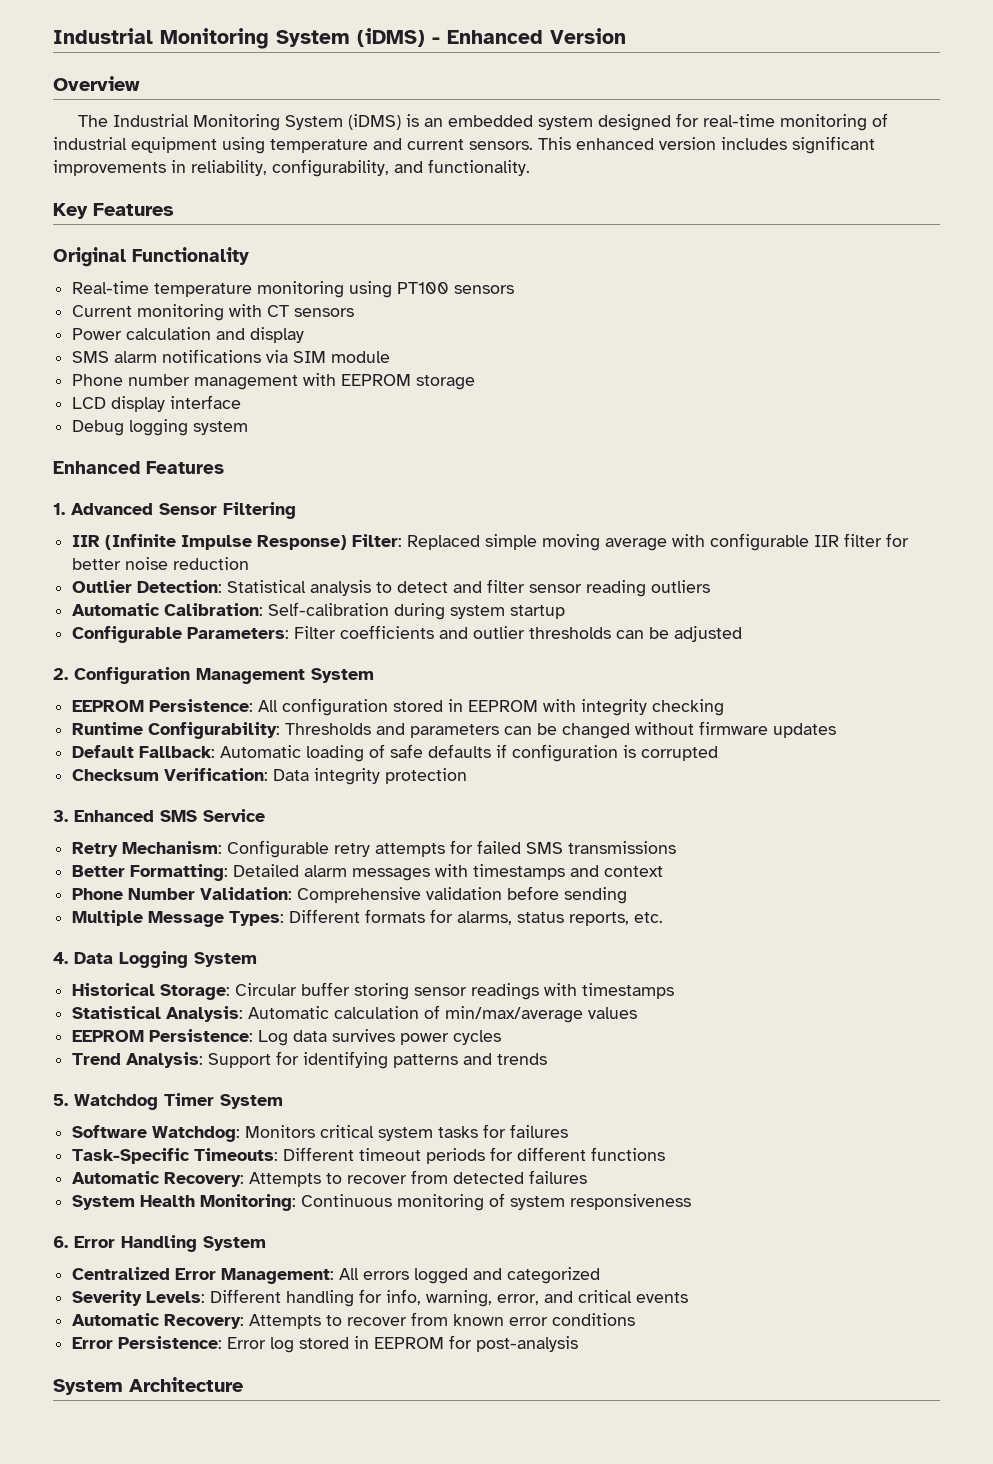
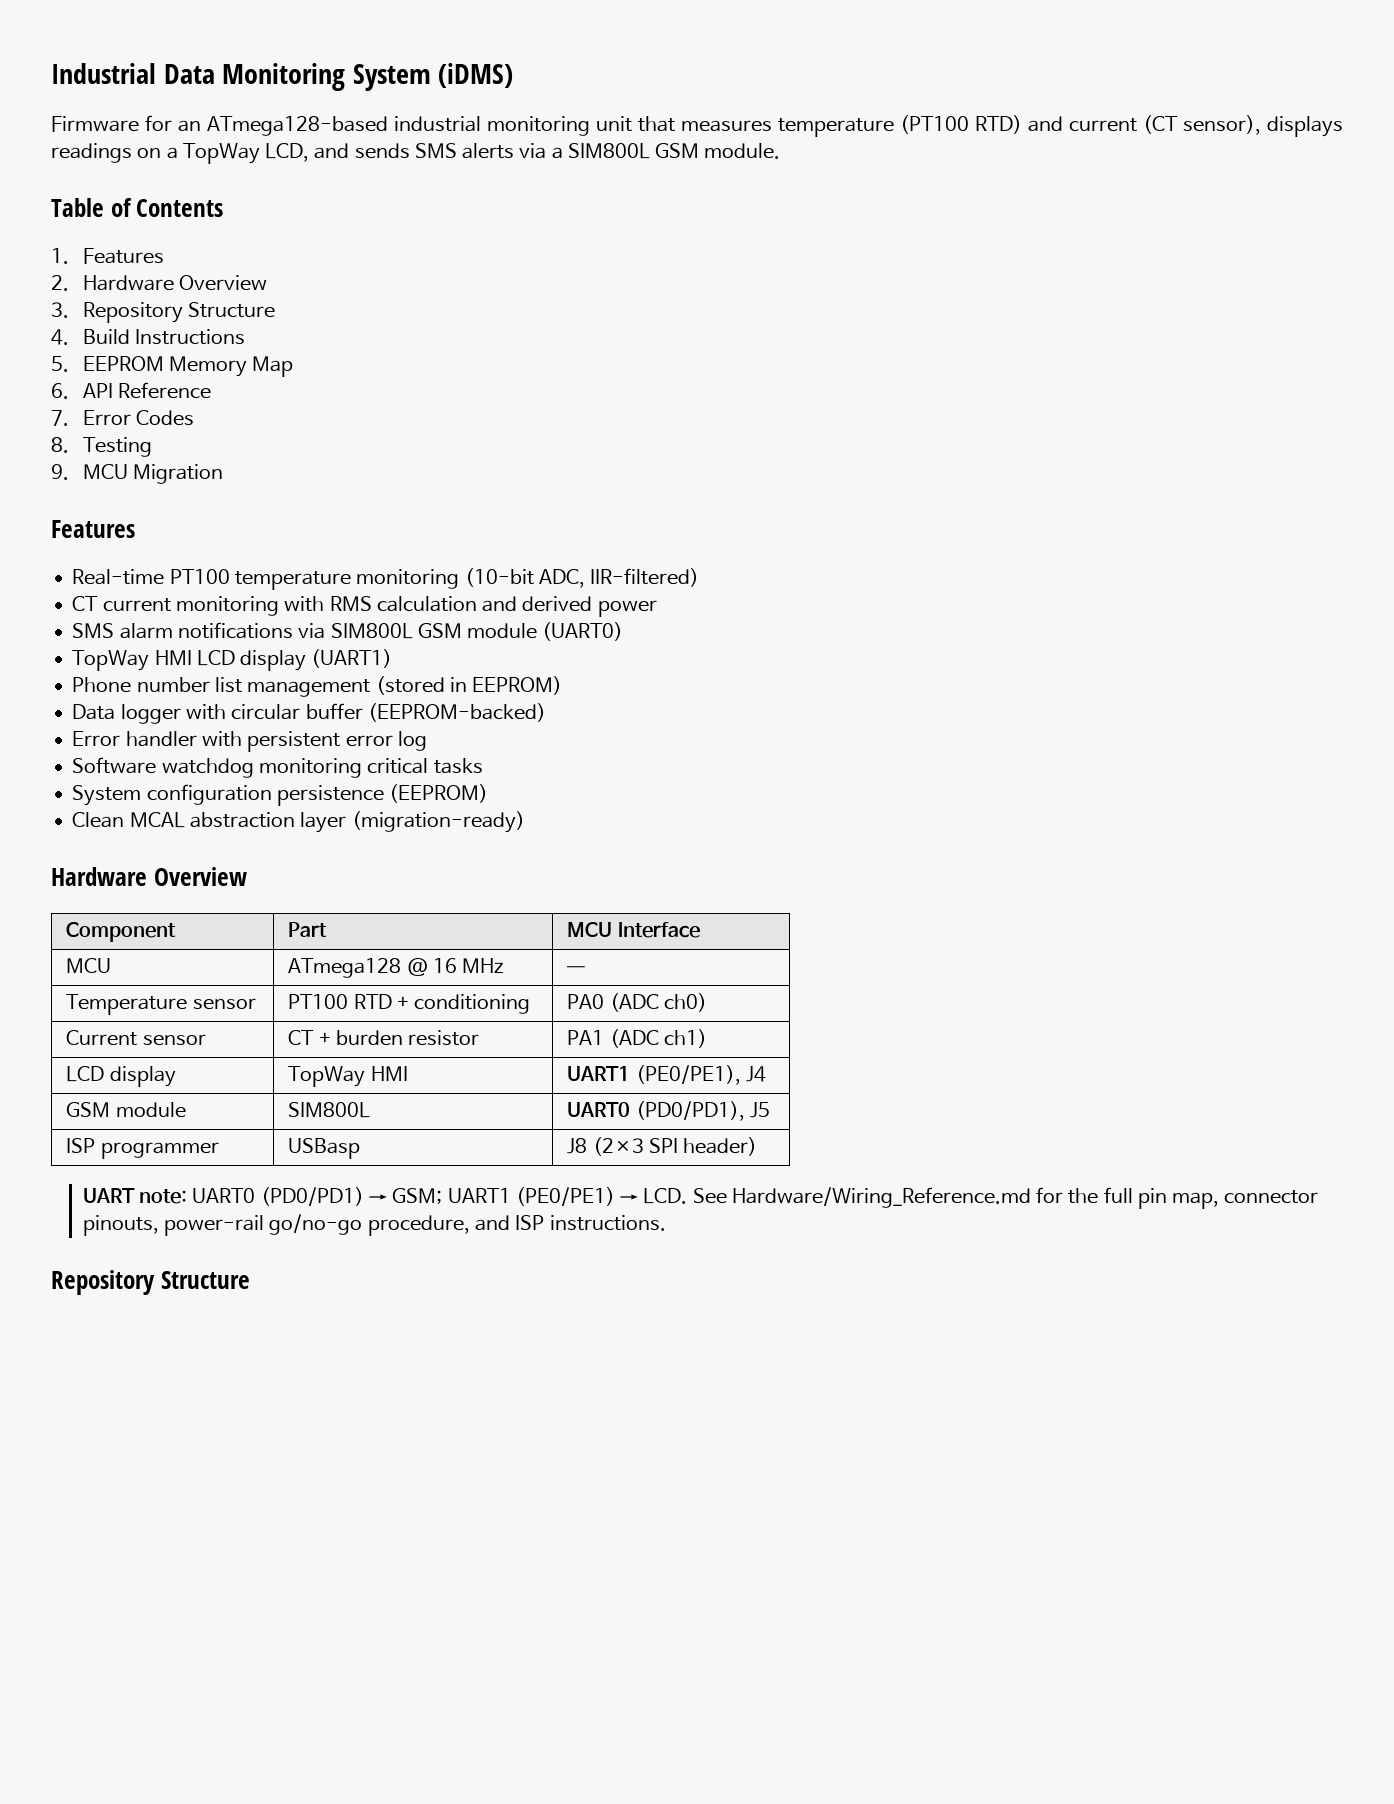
- Industrial Monitoring System (iDMS) - Enhanced Version
- Overview
- The Industrial Monitoring System (iDMS) is an embedded system designed for real-time monitoring of industrial equipment using temperature and current sensors. This enhanced version includes significant improvements in reliability, configurability, and functionality.
- Key Features
- Original Functionality
+ Industrial Data Monitoring System (iDMS)
+ Firmware for an ATmega128-based industrial monitoring unit that measures temperature (PT100 RTD) and current (CT sensor), displays readings on a TopWay LCD, and sends SMS alerts via a SIM800L GSM module.
+ Table of Contents
+ 1. Features
+ 2. Hardware Overview
+ 3. Repository Structure
+ 4. Build Instructions
+ 5. EEPROM Memory Map
+ 6. API Reference
+ 7. Error Codes
+ 8. Testing
+ 9. MCU Migration
+ Features
- Real-time temperature monitoring using PT100 sensors
- Current monitoring with CT sensors
- Power calculation and display
+ Real-time PT100 temperature monitoring (10-bit ADC, IIR-filtered)
+ CT current monitoring with RMS calculation and derived power
- SMS alarm notifications via SIM module
- Phone number management with EEPROM storage
- LCD display interface
- Debug logging system
- Enhanced Features
- 1. Advanced Sensor Filtering
- IIR (Infinite Impulse Response) Filter: Replaced simple moving average with configurable IIR filter for better noise reduction
- Outlier Detection: Statistical analysis to detect and filter sensor reading outliers
- Automatic Calibration: Self-calibration during system startup
- Configurable Parameters: Filter coefficients and outlier thresholds can be adjusted
- 2. Configuration Management System
- EEPROM Persistence: All configuration stored in EEPROM with integrity checking
- Runtime Configurability: Thresholds and parameters can be changed without firmware updates
- Default Fallback: Automatic loading of safe defaults if configuration is corrupted
- Checksum Verification: Data integrity protection
- 3. Enhanced SMS Service
- Retry Mechanism: Configurable retry attempts for failed SMS transmissions
- Better Formatting: Detailed alarm messages with timestamps and context
- Phone Number Validation: Comprehensive validation before sending
- Multiple Message Types: Different formats for alarms, status reports, etc.
- 4. Data Logging System
- Historical Storage: Circular buffer storing sensor readings with timestamps
- Statistical Analysis: Automatic calculation of min/max/average values
- EEPROM Persistence: Log data survives power cycles
- Trend Analysis: Support for identifying patterns and trends
- 5. Watchdog Timer System
- Software Watchdog: Monitors critical system tasks for failures
- Task-Specific Timeouts: Different timeout periods for different functions
- Automatic Recovery: Attempts to recover from detected failures
- System Health Monitoring: Continuous monitoring of system responsiveness
- 6. Error Handling System
- Centralized Error Management: All errors logged and categorized
- Severity Levels: Different handling for info, warning, error, and critical events
- Automatic Recovery: Attempts to recover from known error conditions
- Error Persistence: Error log stored in EEPROM for post-analysis
- System Architecture
+ SMS alarm notifications via SIM800L GSM module (UART0)
+ TopWay HMI LCD display (UART1)
+ Phone number list management (stored in EEPROM)
+ Data logger with circular buffer (EEPROM-backed)
+ Error handler with persistent error log
+ Software watchdog monitoring critical tasks
+ System configuration persistence (EEPROM)
+ Clean MCAL abstraction layer (migration-ready)
+ Hardware Overview
+ Component | Part | MCU Interface
+ MCU | ATmega128 @ 16 MHz | —
+ Temperature sensor | PT100 RTD + conditioning | PA0 (ADC ch0)
+ Current sensor | CT + burden resistor | PA1 (ADC ch1)
+ LCD display | TopWay HMI | UART1 (PE0/PE1), J4
+ GSM module | SIM800L | UART0 (PD0/PD1), J5
+ ISP programmer | USBasp | J8 (2×3 SPI header)
+ UART note: UART0 (PD0/PD1) → GSM; UART1 (PE0/PE1) → LCD. See Hardware/Wiring_Reference.md for the full pin map, connector pinouts, power-rail go/no-go procedure, and ISP instructions.
+ Repository Structure

